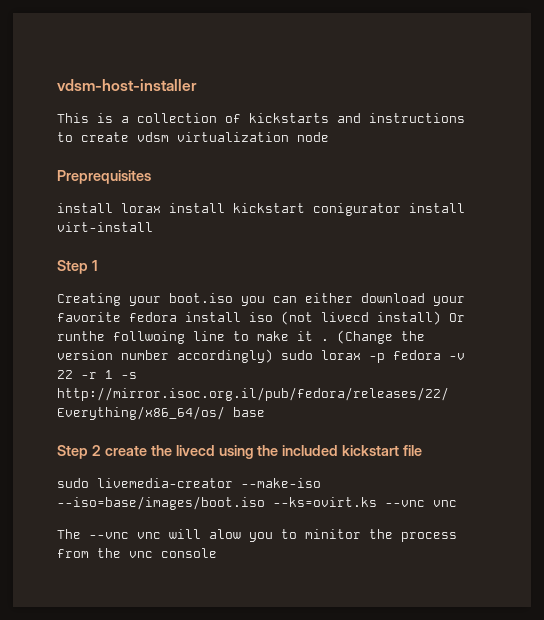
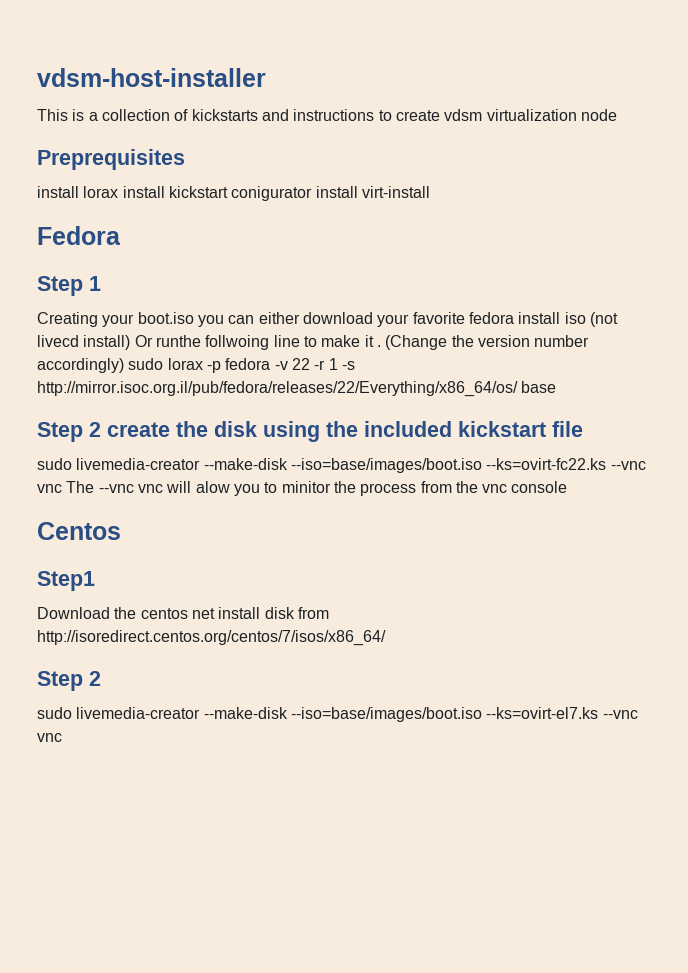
+ Fedora
- Step 2 create the livecd using the included kickstart file
+ Step 2 create the disk using the included kickstart file
- sudo livemedia-creator --make-iso --iso=base/images/boot.iso --ks=ovirt.ks --vnc vnc
- The --vnc vnc will alow you to minitor the process from the vnc console
+ sudo livemedia-creator --make-disk --iso=base/images/boot.iso --ks=ovirt-fc22.ks --vnc vnc The --vnc vnc will alow you to minitor the process from the vnc console
+ Centos
+ Step1
+ Download the centos net install disk from http://isoredirect.centos.org/centos/7/isos/x86_64/
+ Step 2
+ sudo livemedia-creator --make-disk --iso=base/images/boot.iso --ks=ovirt-el7.ks --vnc vnc

